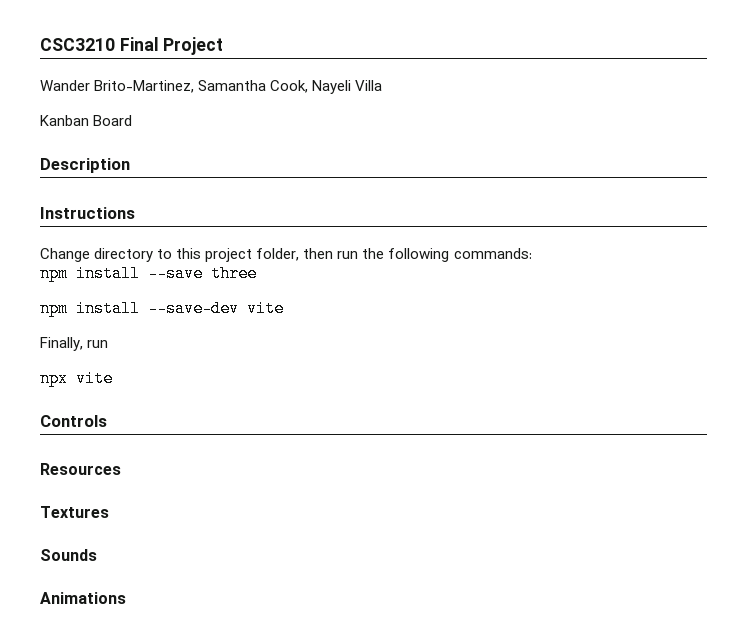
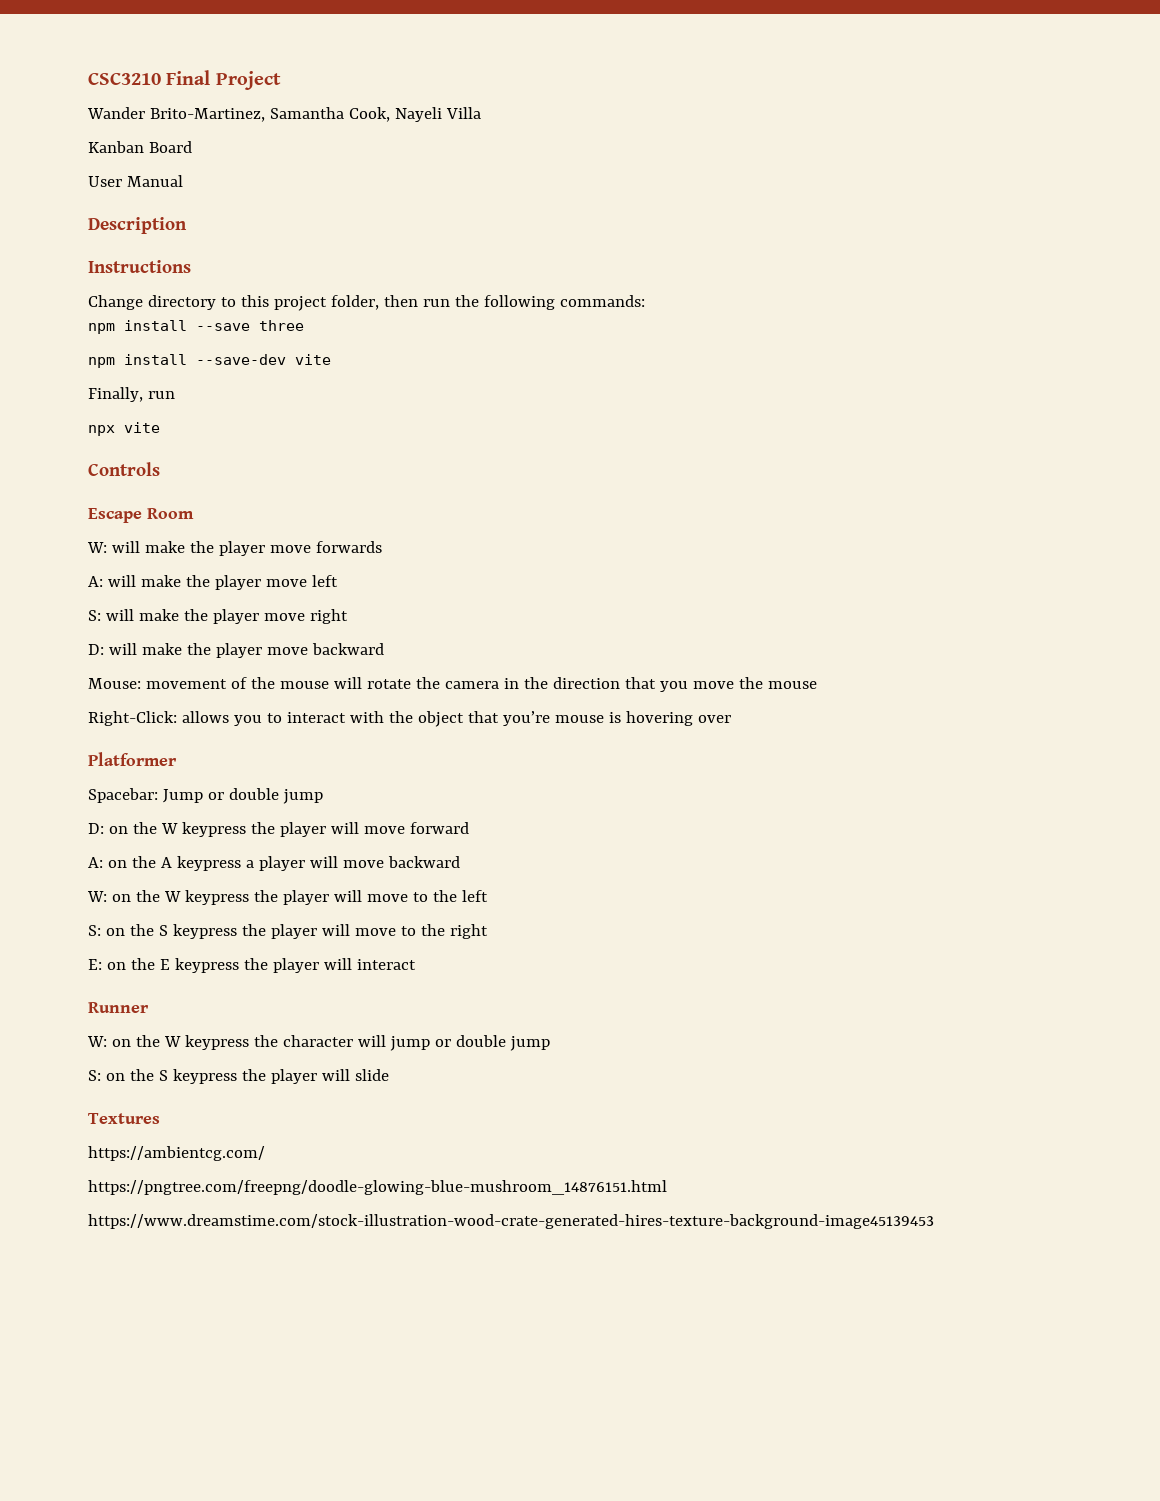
+ User Manual
- Resources
+ Escape Room
+ W: will make the player move forwards
+ A: will make the player move left
+ S: will make the player move right
+ D: will make the player move backward
+ Mouse: movement of the mouse will rotate the camera in the direction that you move the mouse
+ Right-Click: allows you to interact with the object that you’re mouse is hovering over
+ Platformer
+ Spacebar: Jump or double jump
+ D: on the W keypress the player will move forward
+ A: on the A keypress a player will move backward
+ W: on the W keypress the player will move to the left
+ S: on the S keypress the player will move to the right
+ E: on the E keypress the player will interact
+ Runner
+ W: on the W keypress the character will jump or double jump
+ S: on the S keypress the player will slide
  Textures
- Sounds
- Animations
+ https://ambientcg.com/
+ https://pngtree.com/freepng/doodle-glowing-blue-mushroom_14876151.html
+ https://www.dreamstime.com/stock-illustration-wood-crate-generated-hires-texture-background-image45139453

